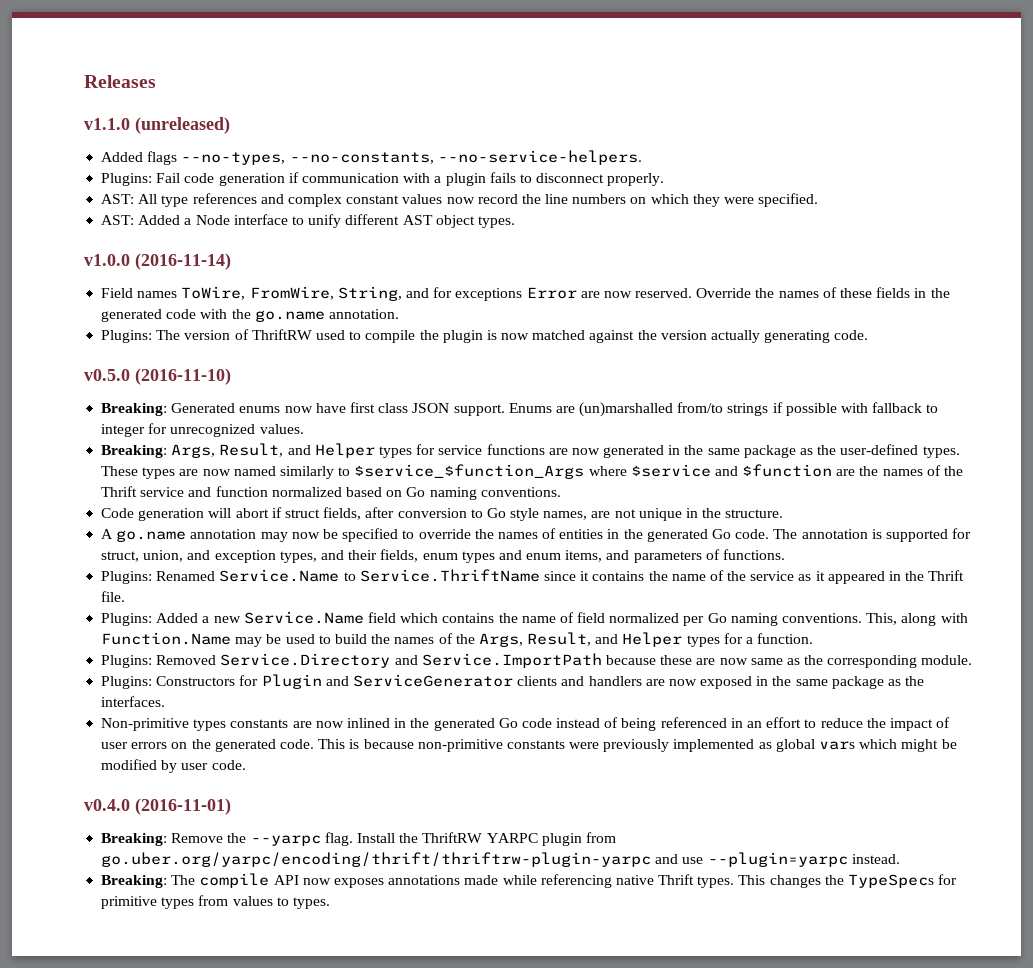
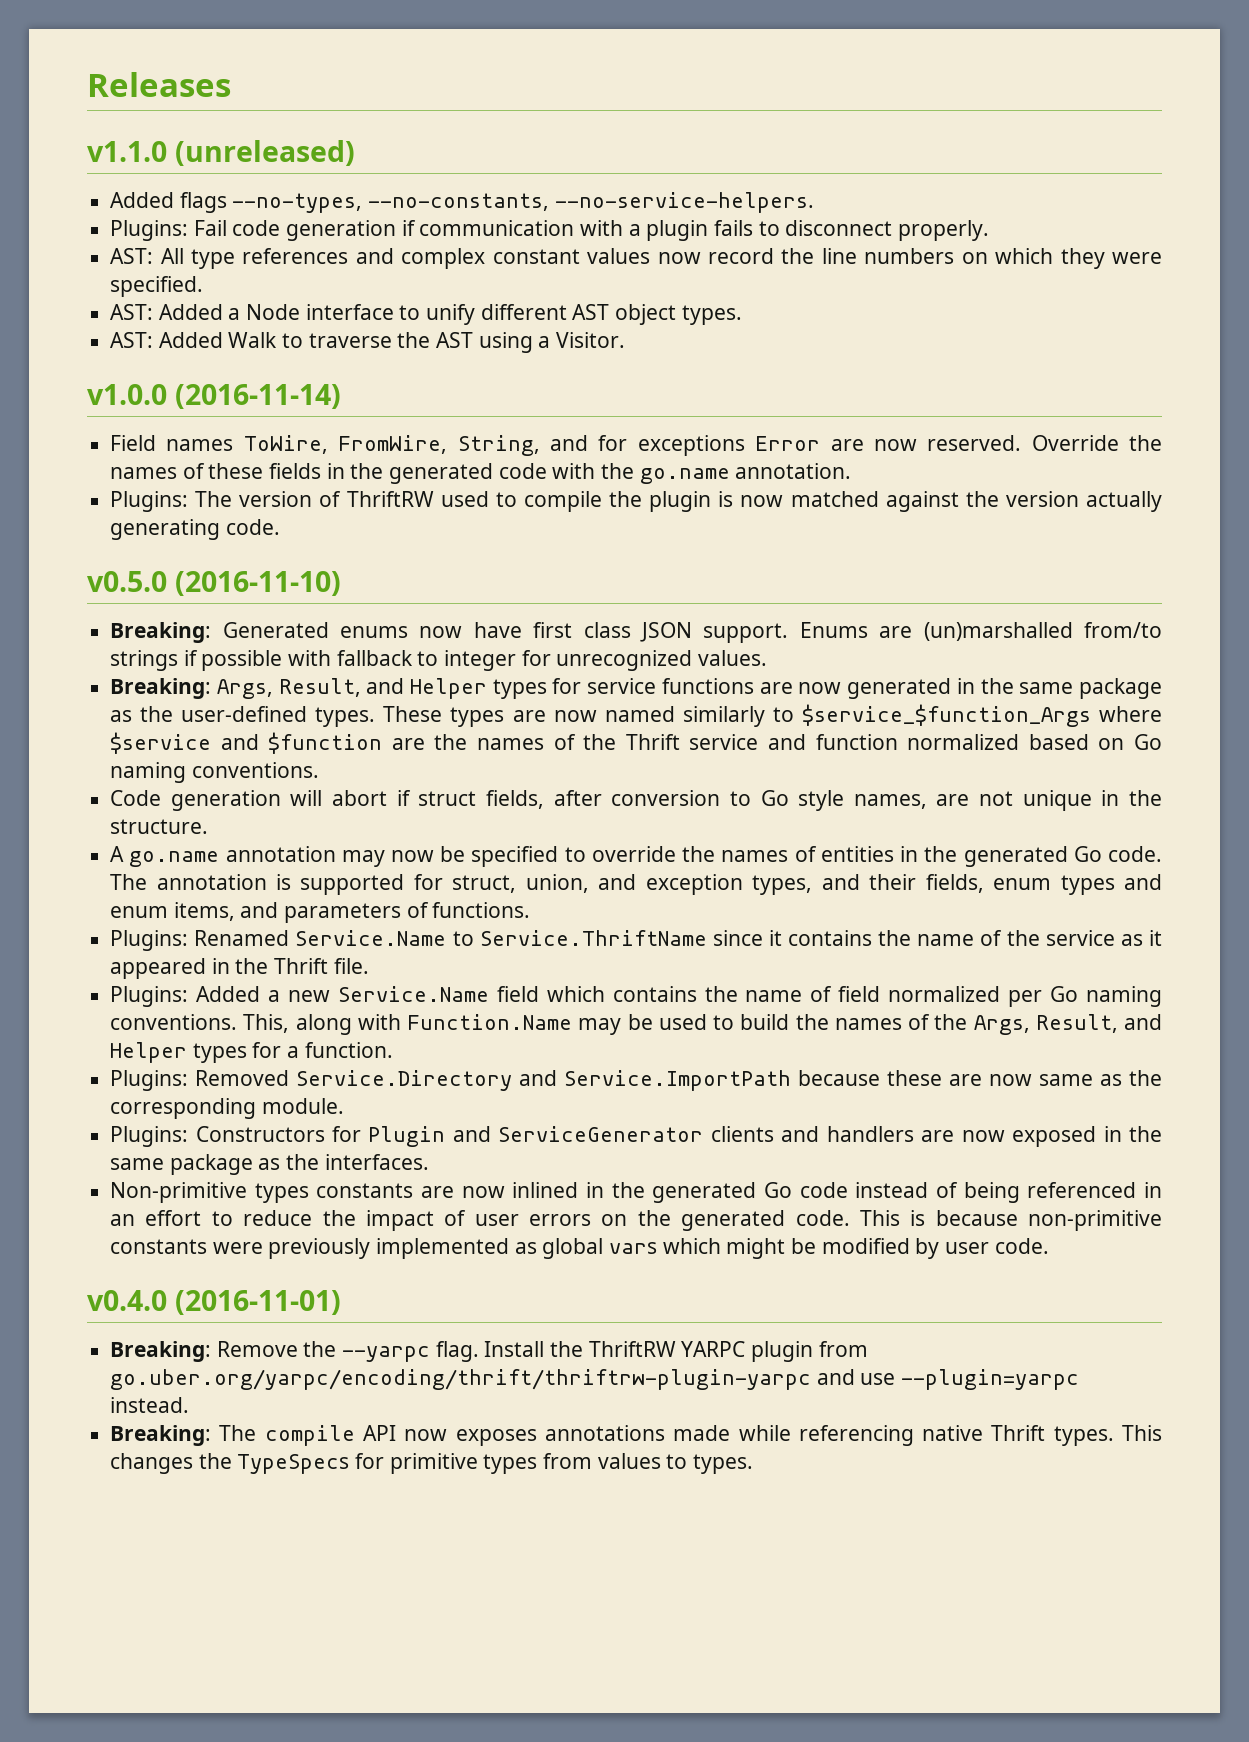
+ AST: Added Walk to traverse the AST using a Visitor.

